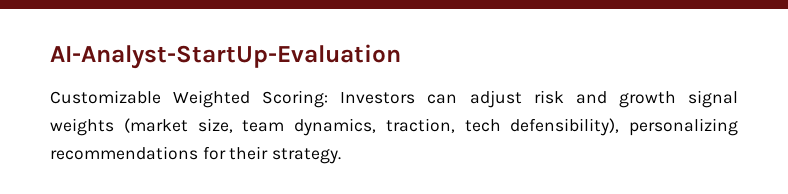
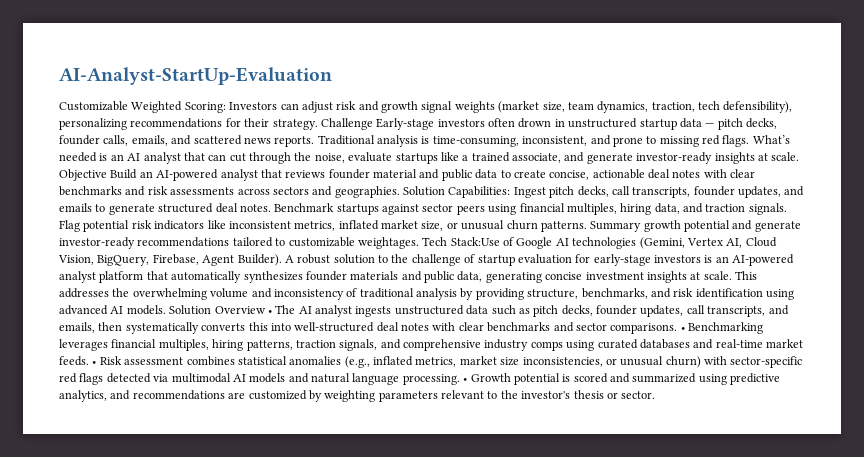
+ Challenge Early-stage investors often drown in unstructured startup data — pitch decks, founder calls, emails, and scattered news reports. Traditional analysis is time-consuming, inconsistent, and prone to missing red flags. What’s needed is an AI analyst that can cut through the noise, evaluate startups like a trained associate, and generate investor-ready insights at scale. Objective Build an AI-powered analyst that reviews founder material and public data to create concise, actionable deal notes with clear benchmarks and risk assessments across sectors and geographies. Solution Capabilities: Ingest pitch decks, call transcripts, founder updates, and emails to generate structured deal notes. Benchmark startups against sector peers using financial multiples, hiring data, and traction signals. Flag potential risk indicators like inconsistent metrics, inflated market size, or unusual churn patterns. Summary growth potential and generate investor-ready recommendations tailored to customizable weightages. Tech Stack:Use of Google AI technologies (Gemini, Vertex AI, Cloud Vision, BigQuery, Firebase, Agent Builder). A robust solution to the challenge of startup evaluation for early-stage investors is an AI-powered analyst platform that automatically synthesizes founder materials and public data, generating concise investment insights at scale. This addresses the overwhelming volume and inconsistency of traditional analysis by providing structure, benchmarks, and risk identification using advanced AI models. Solution Overview • The AI analyst ingests unstructured data such as pitch decks, founder updates, call transcripts, and emails, then systematically converts this into well-structured deal notes with clear benchmarks and sector comparisons. • Benchmarking leverages financial multiples, hiring patterns, traction signals, and comprehensive industry comps using curated databases and real-time market feeds. • Risk assessment combines statistical anomalies (e.g., inflated metrics, market size inconsistencies, or unusual churn) with sector-specific red flags detected via multimodal AI models and natural language processing. • Growth potential is scored and summarized using predictive analytics, and recommendations are customized by weighting parameters relevant to the investor's thesis or sector.

